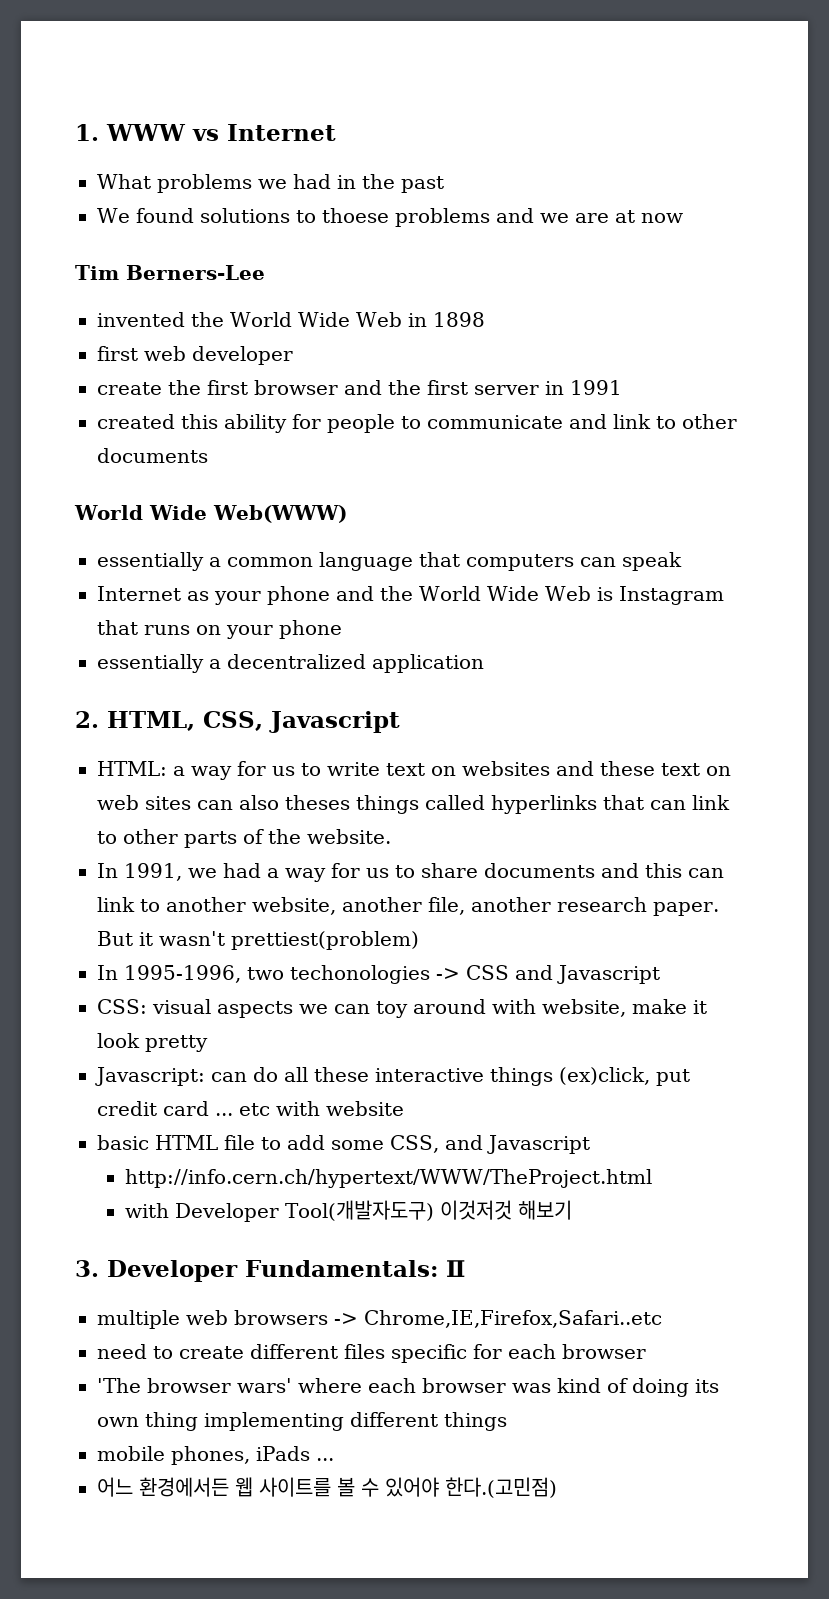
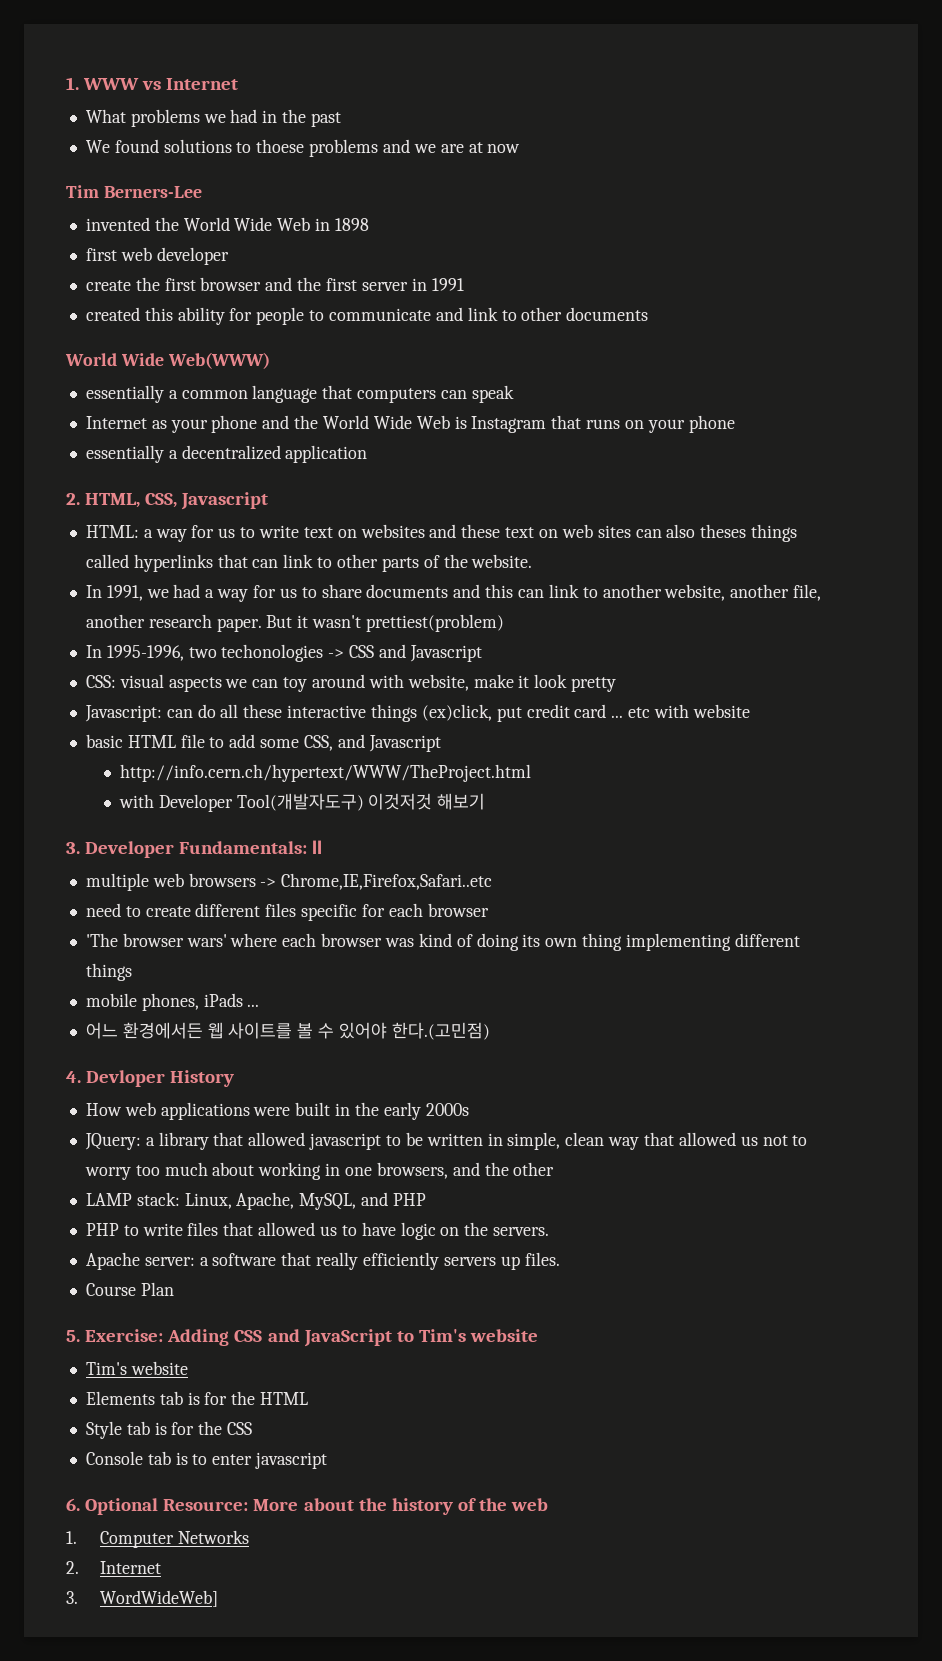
+ 4. Devloper History
+ How web applications were built in the early 2000s
+ JQuery: a library that allowed javascript to be written in simple, clean way that allowed us not to worry too much about working in one browsers, and the other
+ LAMP stack: Linux, Apache, MySQL, and PHP
+ PHP to write files that allowed us to have logic on the servers.
+ Apache server: a software that really efficiently servers up files.
+ Course Plan
+ 5. Exercise: Adding CSS and JavaScript to Tim's website
+ Tim's website
+ Elements tab is for the HTML
+ Style tab is for the CSS
+ Console tab is to enter javascript
+ 6. Optional Resource: More about the history of the web
+ 1. Computer Networks
+ 2. Internet
+ 3. WordWideWeb]

